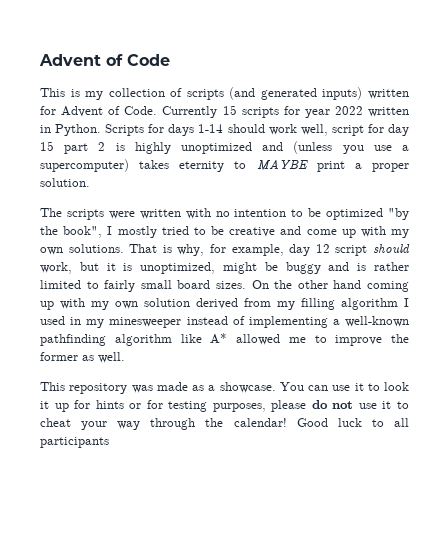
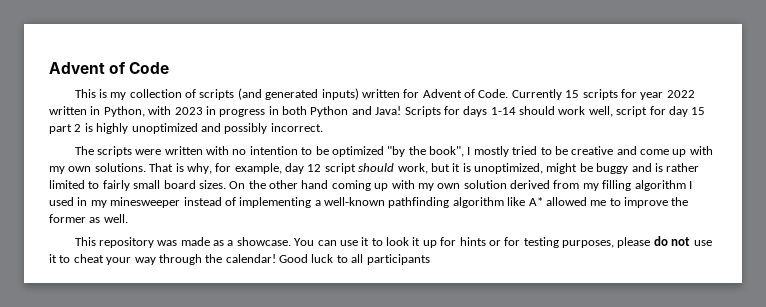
- Currently 15 scripts for year 2022 written in Python.
+ Currently 15 scripts for year 2022 written in Python, with 2023 in progress in both Python and Java!
- Scripts for days 1-14 should work well, script for day 15 part 2 is highly unoptimized and (unless you use a supercomputer) takes eternity to MAYBE print a proper solution.
+ Scripts for days 1-14 should work well, script for day 15 part 2 is highly unoptimized and possibly incorrect.

